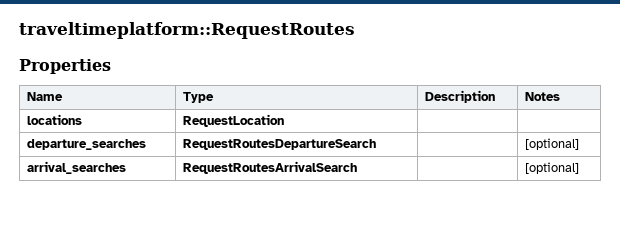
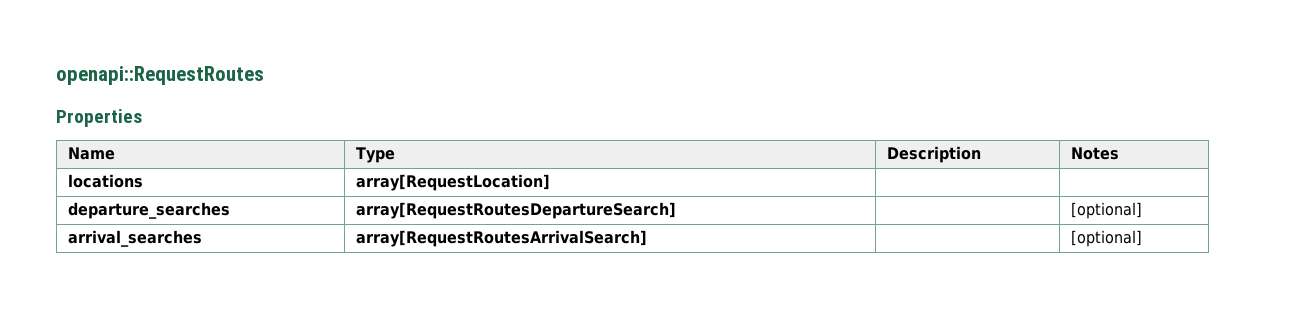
- traveltimeplatform::RequestRoutes
+ openapi::RequestRoutes
- locations | RequestLocation | |
+ locations | array[RequestLocation] | |
- departure_searches | RequestRoutesDepartureSearch | | [optional]
+ departure_searches | array[RequestRoutesDepartureSearch] | | [optional]
- arrival_searches | RequestRoutesArrivalSearch | | [optional]
+ arrival_searches | array[RequestRoutesArrivalSearch] | | [optional]

